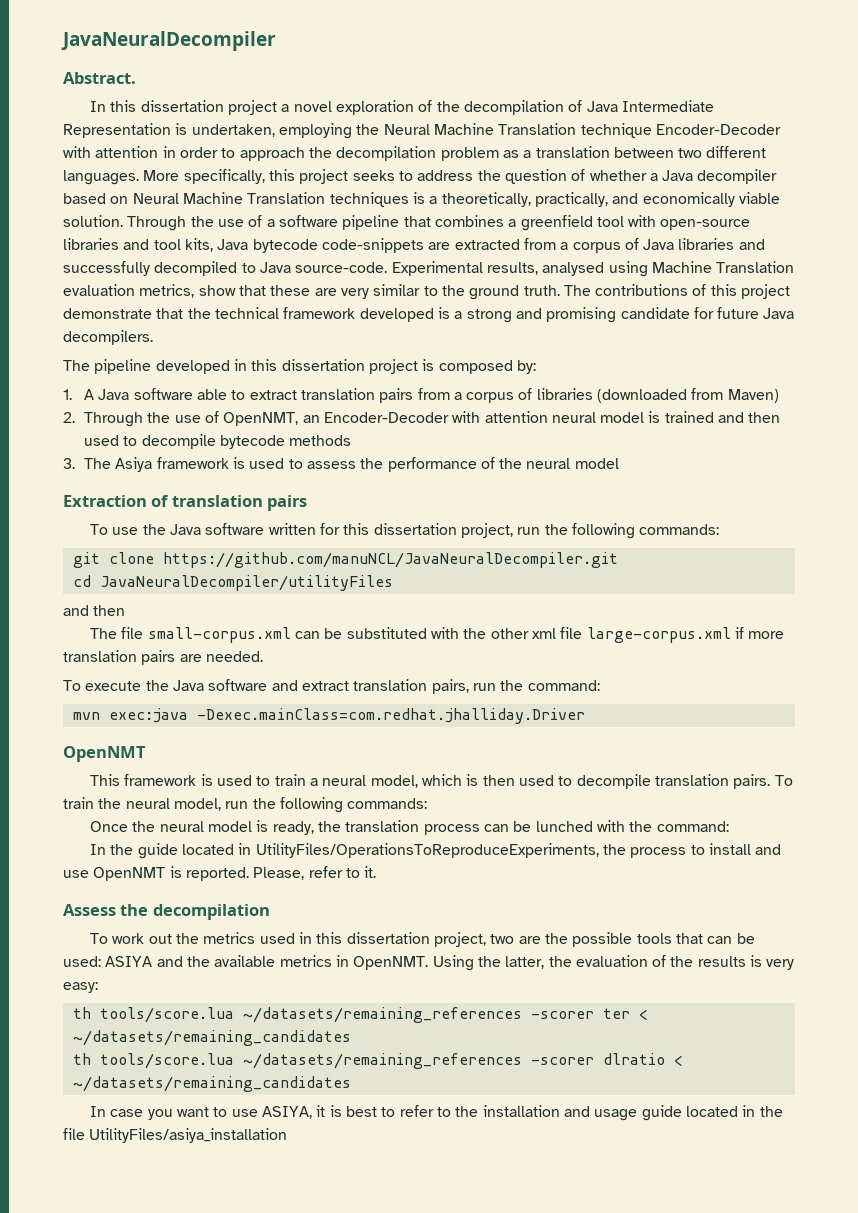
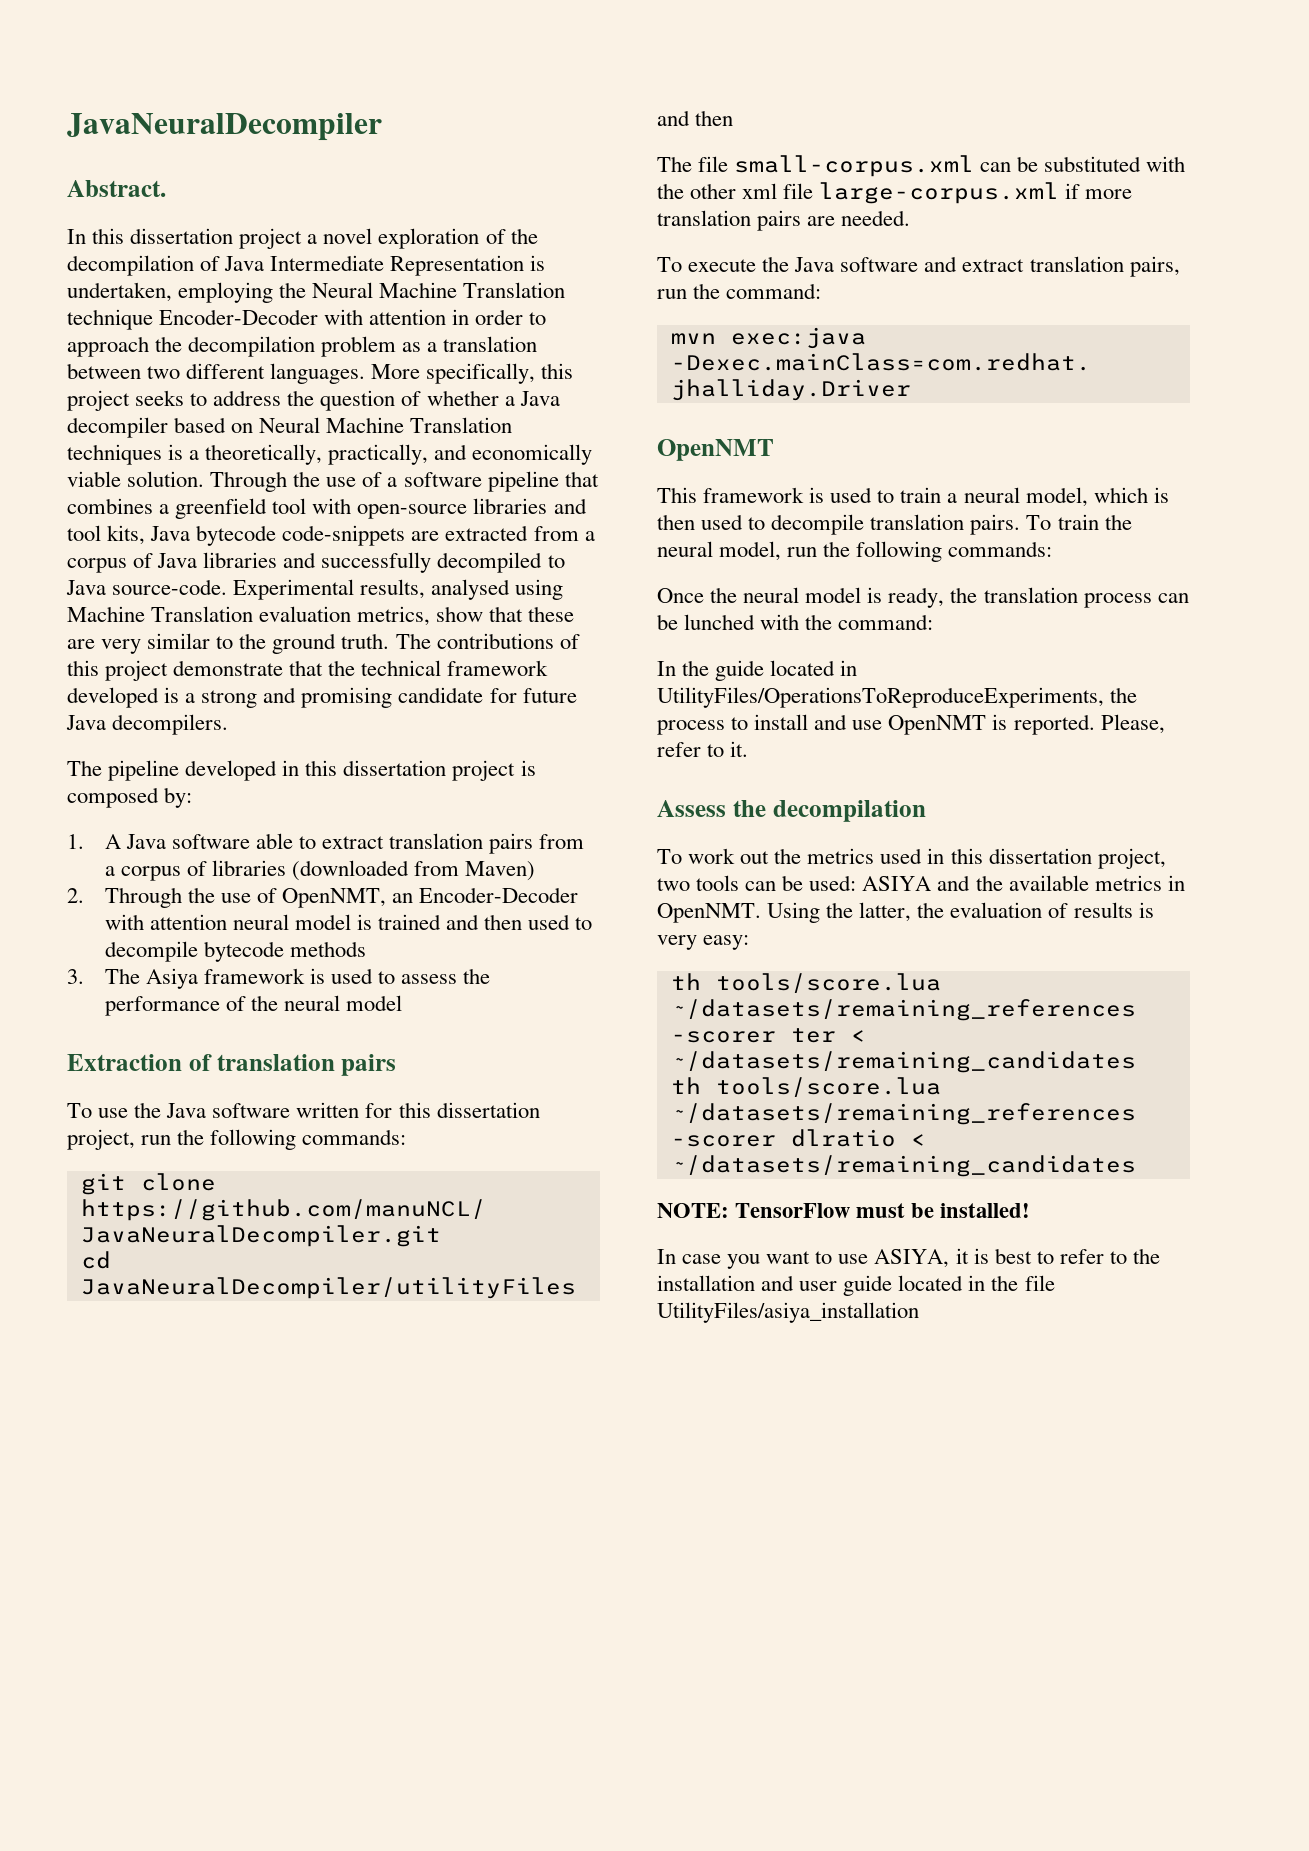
- To work out the metrics used in this dissertation project, two are the possible tools that can be used: ASIYA and the available metrics in OpenNMT.
+ To work out the metrics used in this dissertation project, two tools can be used: ASIYA and the available metrics in OpenNMT.
- Using the latter, the evaluation of the results is very easy:
+ Using the latter, the evaluation of results is very easy:
+ NOTE: TensorFlow must be installed!
- In case you want to use ASIYA, it is best to refer to the installation and usage guide located in the file UtilityFiles/asiya_installation
+ In case you want to use ASIYA, it is best to refer to the installation and user guide located in the file UtilityFiles/asiya_installation

